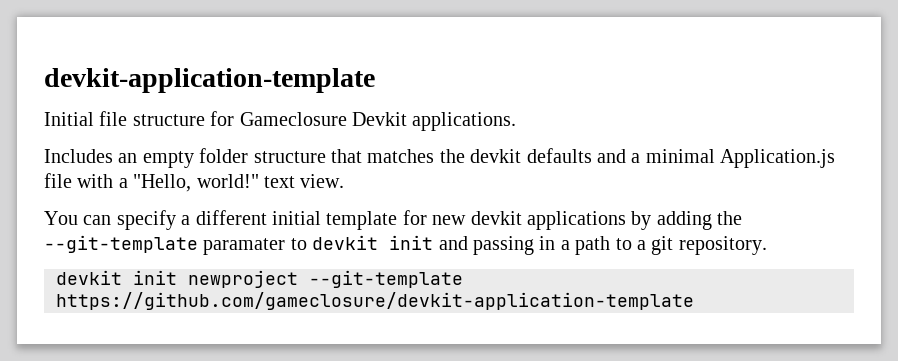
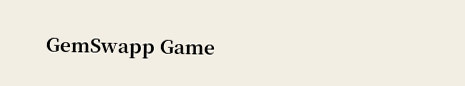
- devkit-application-template
- Initial file structure for Gameclosure Devkit applications.
- Includes an empty folder structure that matches the devkit defaults and a minimal Application.js file with a "Hello, world!" text view.
- You can specify a different initial template for new devkit applications by adding the --git-template paramater to devkit init and passing in a path to a git repository.
- devkit init newproject --git-template https://github.com/gameclosure/devkit-application-template
+ GemSwapp Game

